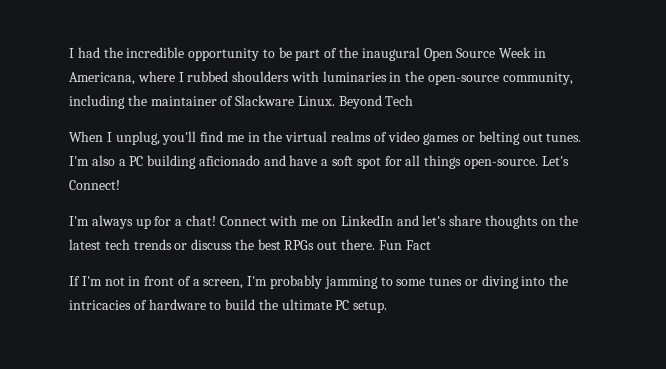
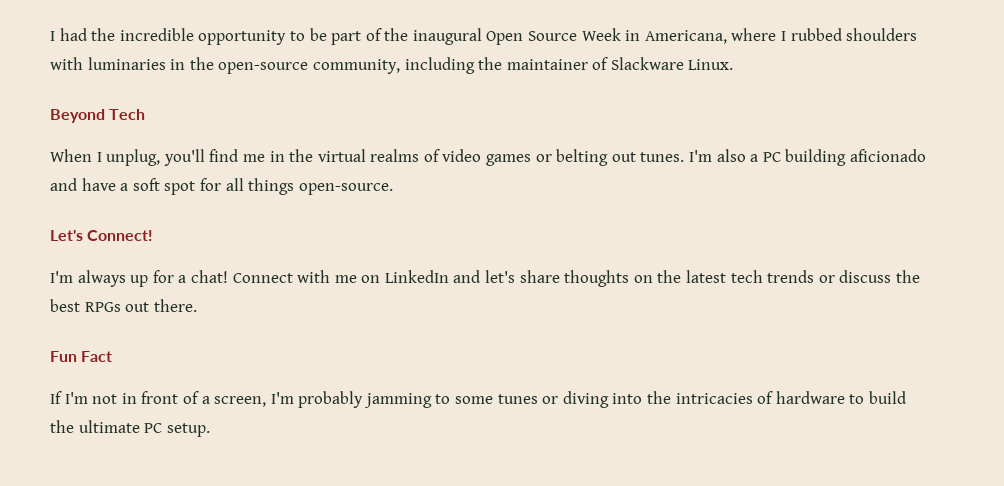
- I had the incredible opportunity to be part of the inaugural Open Source Week in Americana, where I rubbed shoulders with luminaries in the open-source community, including the maintainer of Slackware Linux. Beyond Tech
+ I had the incredible opportunity to be part of the inaugural Open Source Week in Americana, where I rubbed shoulders with luminaries in the open-source community, including the maintainer of Slackware Linux.
+ Beyond Tech
- I'm also a PC building aficionado and have a soft spot for all things open-source. Let's Connect!
+ I'm also a PC building aficionado and have a soft spot for all things open-source.
+ Let's Connect!
- Connect with me on LinkedIn and let's share thoughts on the latest tech trends or discuss the best RPGs out there. Fun Fact
+ Connect with me on LinkedIn and let's share thoughts on the latest tech trends or discuss the best RPGs out there.
+ Fun Fact

